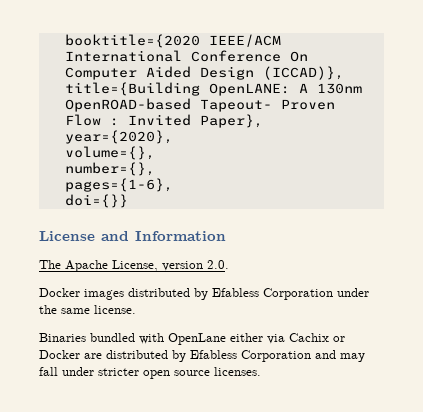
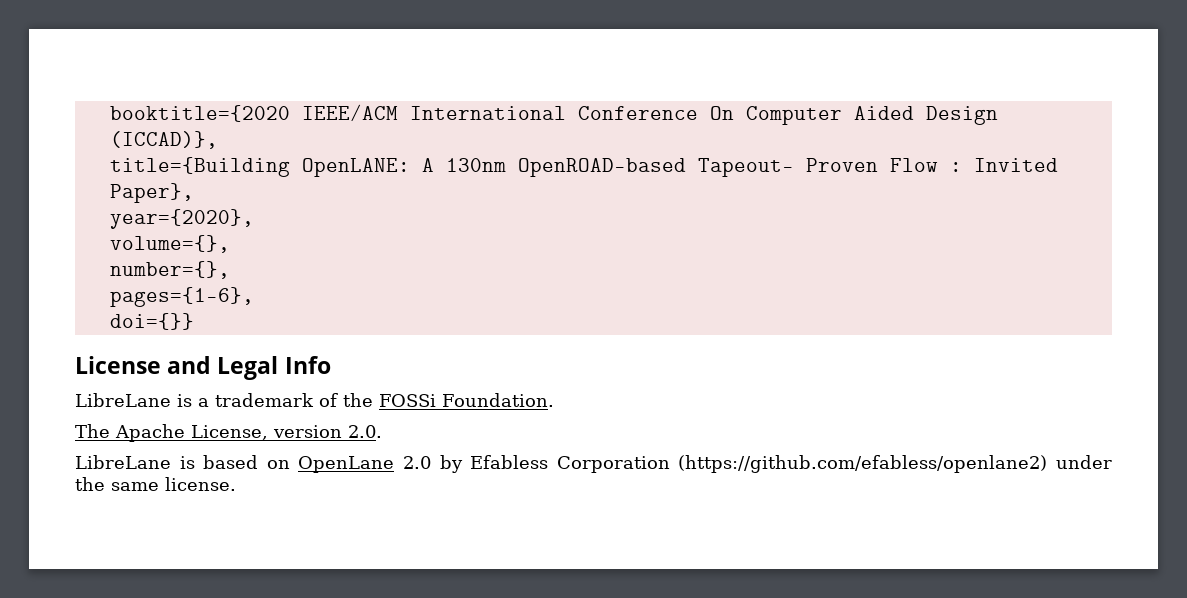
- License and Information
+ License and Legal Info
+ LibreLane is a trademark of the FOSSi Foundation.
- Docker images distributed by Efabless Corporation under the same license.
+ LibreLane is based on OpenLane 2.0 by Efabless Corporation (https://github.com/efabless/openlane2) under the same license.
- Binaries bundled with OpenLane either via Cachix or Docker are distributed by Efabless Corporation and may fall under stricter open source licenses.

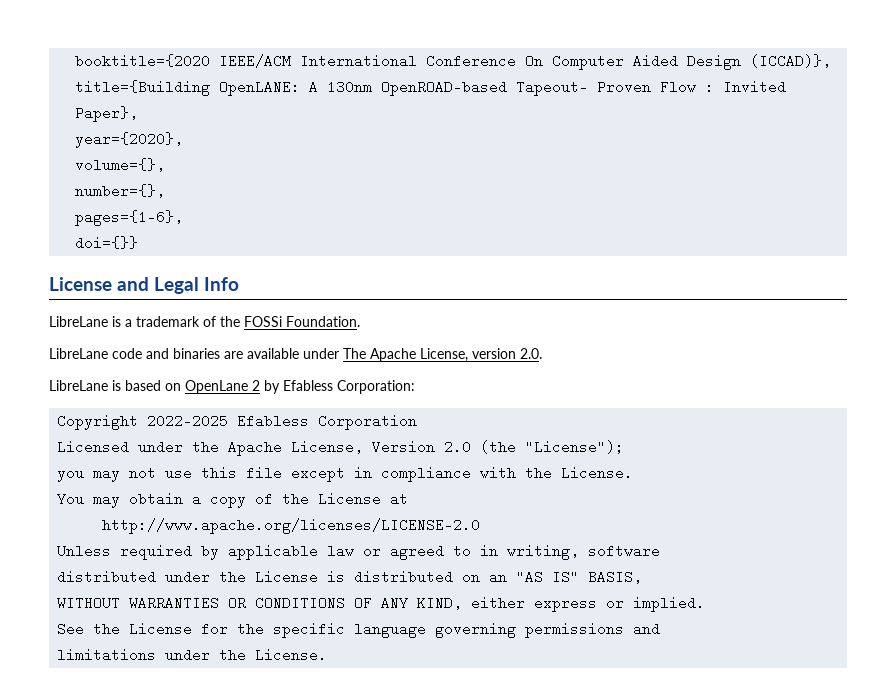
- The Apache License, version 2.0.
+ LibreLane code and binaries are available under The Apache License, version 2.0.
- LibreLane is based on OpenLane 2.0 by Efabless Corporation (https://github.com/efabless/openlane2) under the same license.
+ LibreLane is based on OpenLane 2 by Efabless Corporation:
+ Copyright 2022-2025 Efabless Corporation
+ Licensed under the Apache License, Version 2.0 (the "License");
+ you may not use this file except in compliance with the License.
+ You may obtain a copy of the License at
+ http://www.apache.org/licenses/LICENSE-2.0
+ Unless required by applicable law or agreed to in writing, software
+ distributed under the License is distributed on an "AS IS" BASIS,
+ WITHOUT WARRANTIES OR CONDITIONS OF ANY KIND, either express or implied.
+ See the License for the specific language governing permissions and
+ limitations under the License.

